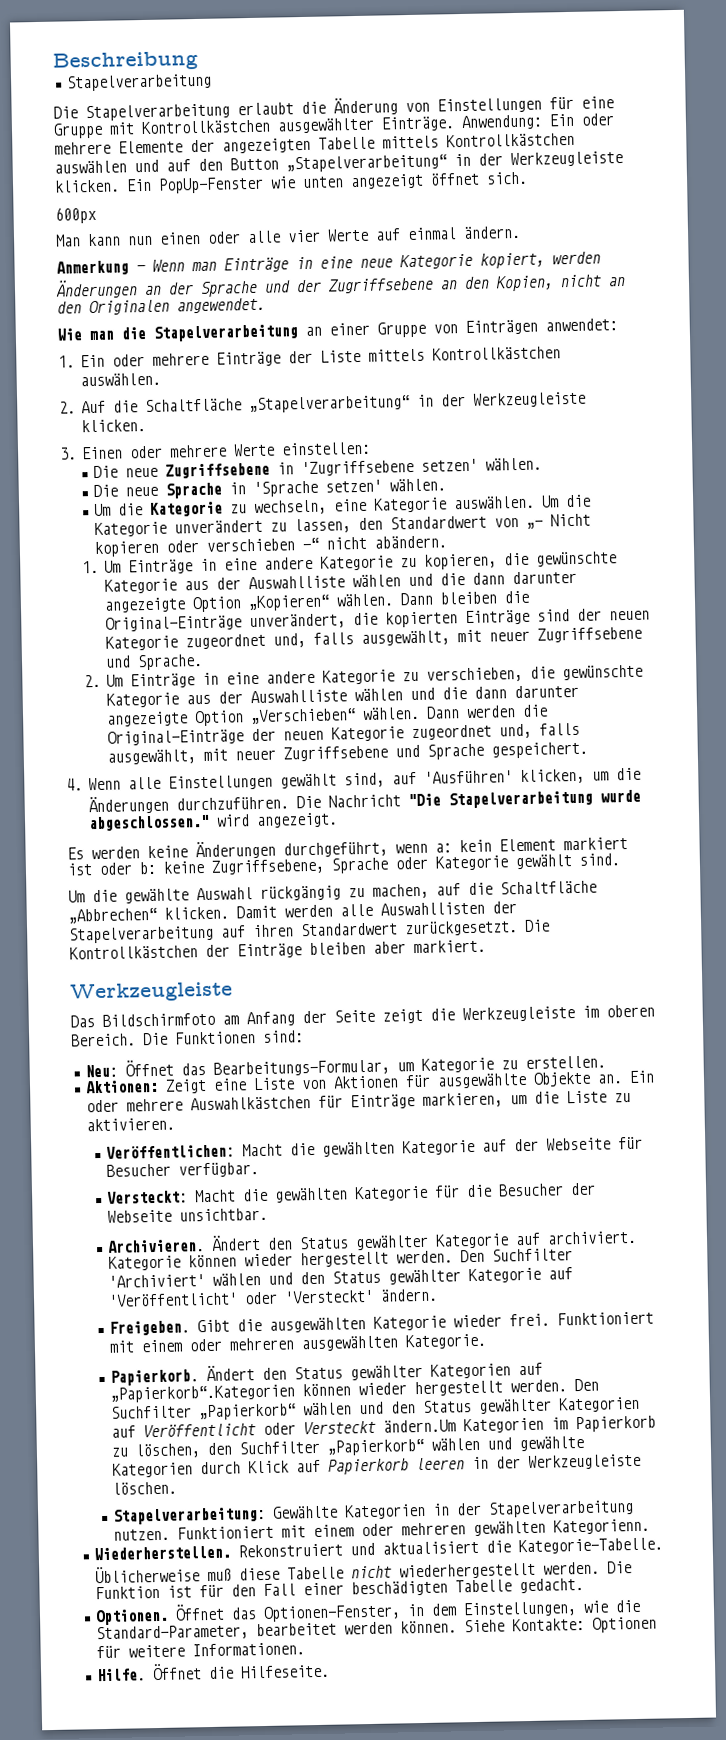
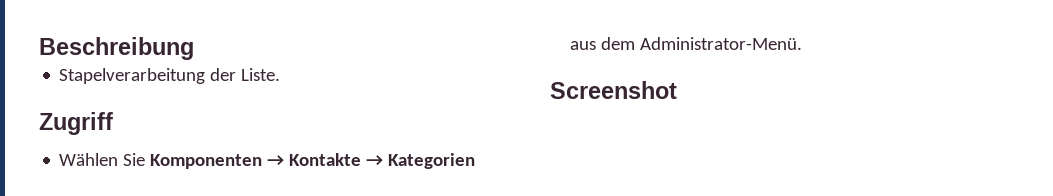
  Beschreibung
- Stapelverarbeitung
- Die Stapelverarbeitung erlaubt die Änderung von Einstellungen für eine Gruppe mit Kontrollkästchen ausgewählter Einträge. Anwendung: Ein oder mehrere Elemente der angezeigten Tabelle mittels Kontrollkästchen auswählen und auf den Button „Stapelverarbeitung“ in der Werkzeugleiste klicken. Ein PopUp-Fenster wie unten angezeigt öffnet sich.
- 600px
- Man kann nun einen oder alle vier Werte auf einmal ändern.
- Anmerkung – Wenn man Einträge in eine neue Kategorie kopiert, werden Änderungen an der Sprache und der Zugriffsebene an den Kopien, nicht an den Originalen angewendet.
- Wie man die Stapelverarbeitung an einer Gruppe von Einträgen anwendet:
- 1. Ein oder mehrere Einträge der Liste mittels Kontrollkästchen auswählen.
- 2. Auf die Schaltfläche „Stapelverarbeitung“ in der Werkzeugleiste klicken.
- 3. Einen oder mehrere Werte einstellen:
- Die neue Zugriffsebene in 'Zugriffsebene setzen' wählen.
- Die neue Sprache in 'Sprache setzen' wählen.
- Um die Kategorie zu wechseln, eine Kategorie auswählen. Um die Kategorie unverändert zu lassen, den Standardwert von „- Nicht kopieren oder verschieben -“ nicht abändern.
- 1. Um Einträge in eine andere Kategorie zu kopieren, die gewünschte Kategorie aus der Auswahlliste wählen und die dann darunter angezeigte Option „Kopieren“ wählen. Dann bleiben die Original-Einträge unverändert, die kopierten Einträge sind der neuen Kategorie zugeordnet und, falls ausgewählt, mit neuer Zugriffsebene und Sprache.
- 2. Um Einträge in eine andere Kategorie zu verschieben, die gewünschte Kategorie aus der Auswahlliste wählen und die dann darunter angezeigte Option „Verschieben“ wählen. Dann werden die Original-Einträge der neuen Kategorie zugeordnet und, falls ausgewählt, mit neuer Zugriffsebene und Sprache gespeichert.
- 4. Wenn alle Einstellungen gewählt sind, auf 'Ausführen' klicken, um die Änderungen durchzuführen. Die Nachricht "Die Stapelverarbeitung wurde abgeschlossen." wird angezeigt.
- Es werden keine Änderungen durchgeführt, wenn a: kein Element markiert ist oder b: keine Zugriffsebene, Sprache oder Kategorie gewählt sind.
- Um die gewählte Auswahl rückgängig zu machen, auf die Schaltfläche „Abbrechen“ klicken. Damit werden alle Auswahllisten der Stapelverarbeitung auf ihren Standardwert zurückgesetzt. Die Kontrollkästchen der Einträge bleiben aber markiert.
- Werkzeugleiste
- Das Bildschirmfoto am Anfang der Seite zeigt die Werkzeugleiste im oberen Bereich. Die Funktionen sind:
- Neu: Öffnet das Bearbeitungs-Formular, um Kategorie zu erstellen.
- Aktionen: Zeigt eine Liste von Aktionen für ausgewählte Objekte an. Ein oder mehrere Auswahlkästchen für Einträge markieren, um die Liste zu aktivieren.
- Veröffentlichen: Macht die gewählten Kategorie auf der Webseite für Besucher verfügbar.
- Versteckt: Macht die gewählten Kategorie für die Besucher der Webseite unsichtbar.
- Archivieren. Ändert den Status gewählter Kategorie auf archiviert. Kategorie können wieder hergestellt werden. Den Suchfilter 'Archiviert' wählen und den Status gewählter Kategorie auf 'Veröffentlicht' oder 'Versteckt' ändern.
- Freigeben. Gibt die ausgewählten Kategorie wieder frei. Funktioniert mit einem oder mehreren ausgewählten Kategorie.
- Papierkorb. Ändert den Status gewählter Kategorien auf „Papierkorb“.Kategorien können wieder hergestellt werden. Den Suchfilter „Papierkorb“ wählen und den Status gewählter Kategorien auf Veröffentlicht oder Versteckt ändern.Um Kategorien im Papierkorb zu löschen, den Suchfilter „Papierkorb“ wählen und gewählte Kategorien durch Klick auf Papierkorb leeren in der Werkzeugleiste löschen.
- Stapelverarbeitung: Gewählte Kategorien in der Stapelverarbeitung nutzen. Funktioniert mit einem oder mehreren gewählten Kategorienn.
- Wiederherstellen. Rekonstruiert und aktualisiert die Kategorie-Tabelle. Üblicherweise muß diese Tabelle nicht wiederhergestellt werden. Die Funktion ist für den Fall einer beschädigten Tabelle gedacht.
- Optionen. Öffnet das Optionen-Fenster, in dem Einstellungen, wie die Standard-Parameter, bearbeitet werden können. Siehe Kontakte: Optionen für weitere Informationen.
- Hilfe. Öffnet die Hilfeseite.
+ Stapelverarbeitung der Liste.
+ Zugriff
+ Wählen Sie Komponenten → Kontakte → Kategorien aus dem Administrator-Menü.
+ Screenshot

